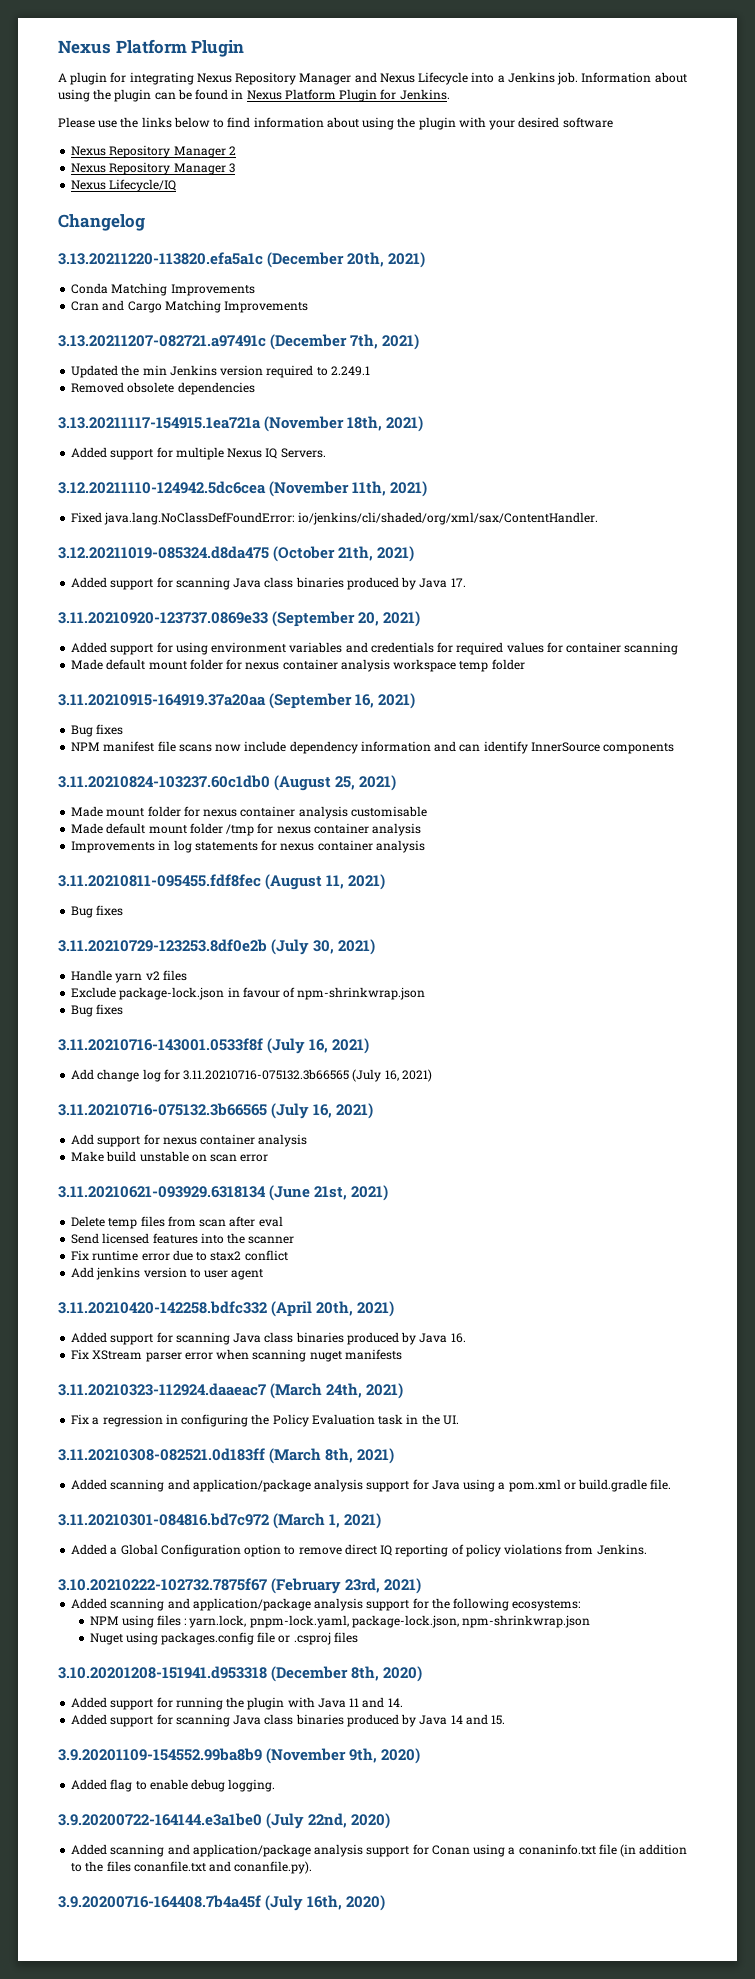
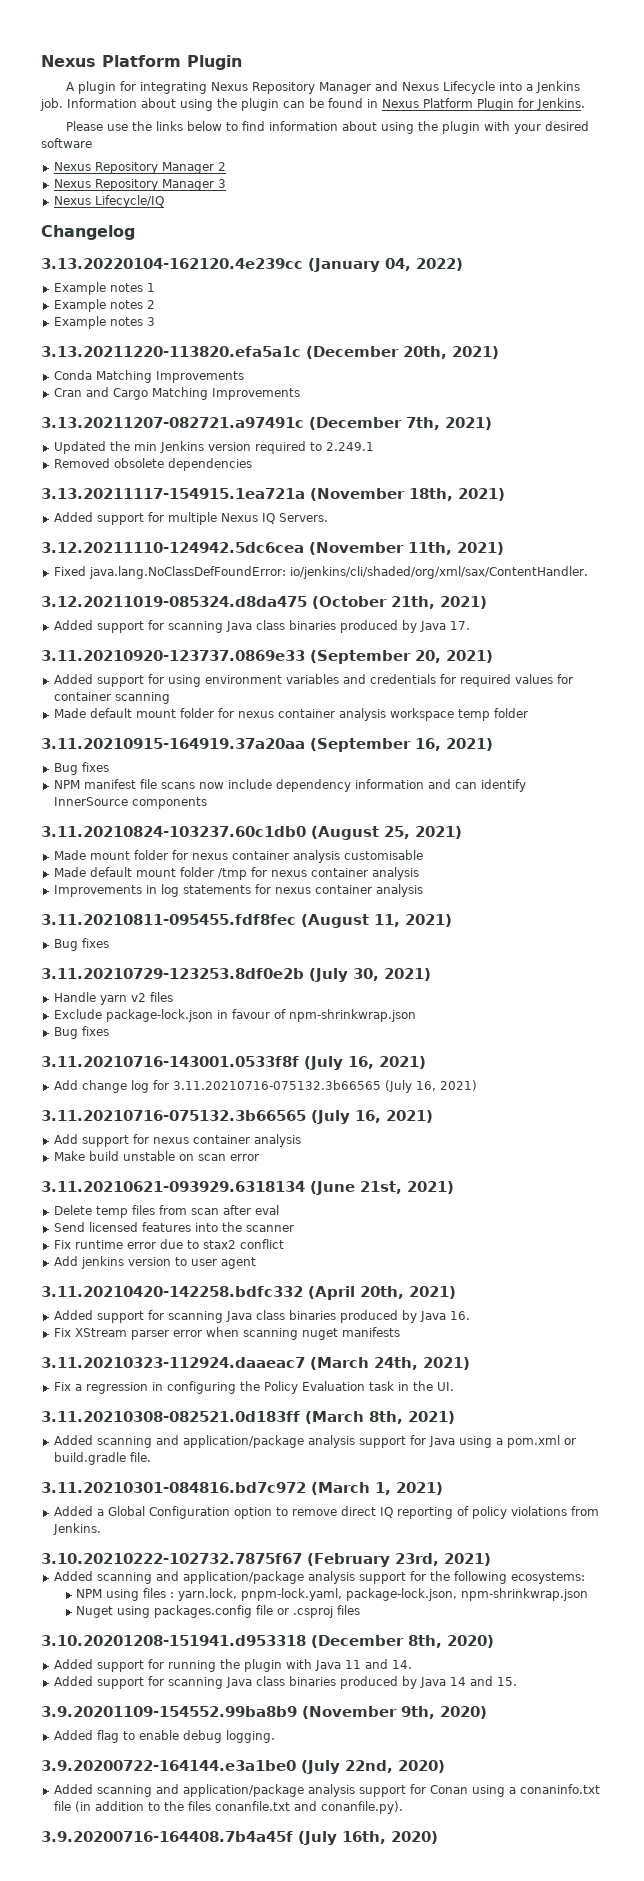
+ 3.13.20220104-162120.4e239cc (January 04, 2022)
+ Example notes 1
+ Example notes 2
+ Example notes 3

